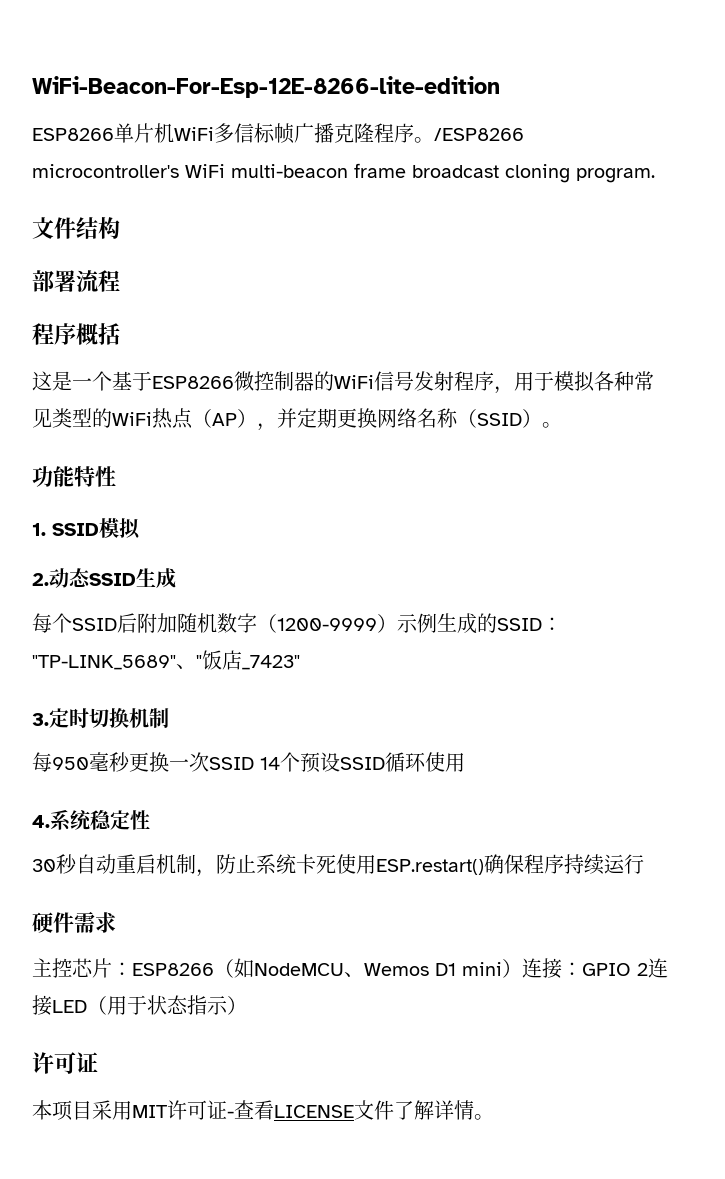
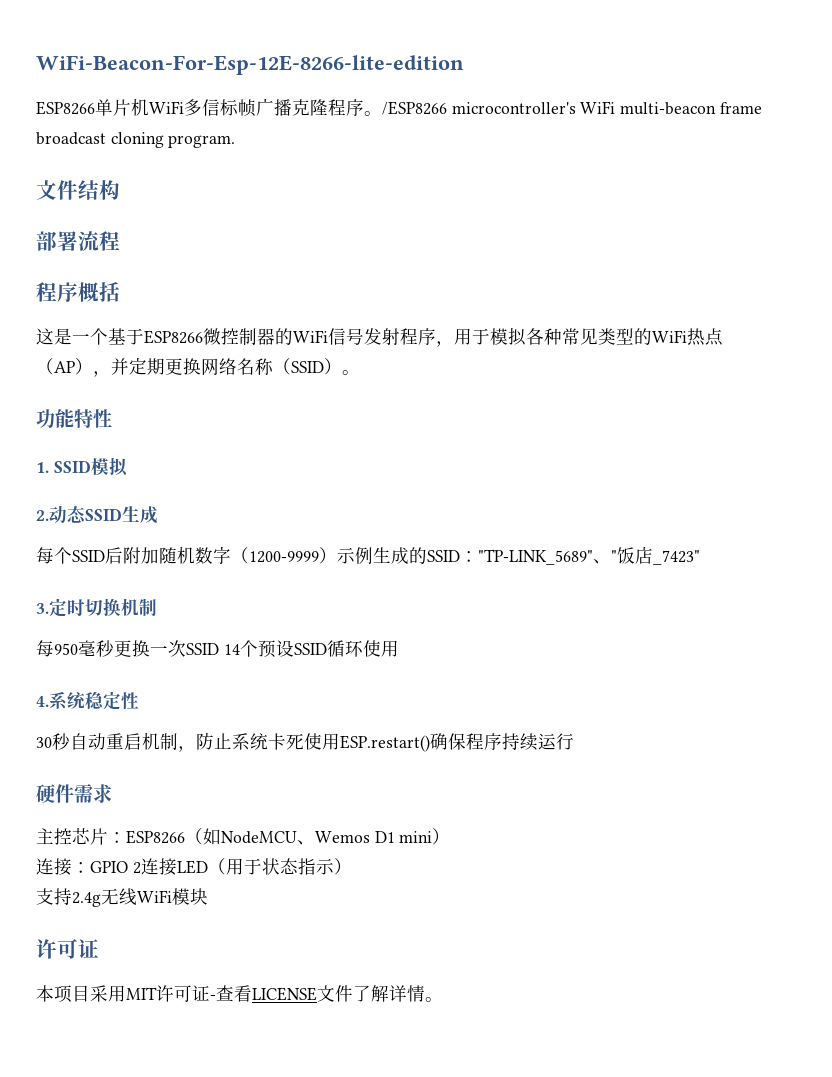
- 主控芯片：ESP8266（如NodeMCU、Wemos D1 mini）连接：GPIO 2连接LED（用于状态指示）
+ 主控芯片：ESP8266（如NodeMCU、Wemos D1 mini）
+ 连接：GPIO 2连接LED（用于状态指示）
+ 支持2.4g无线WiFi模块

